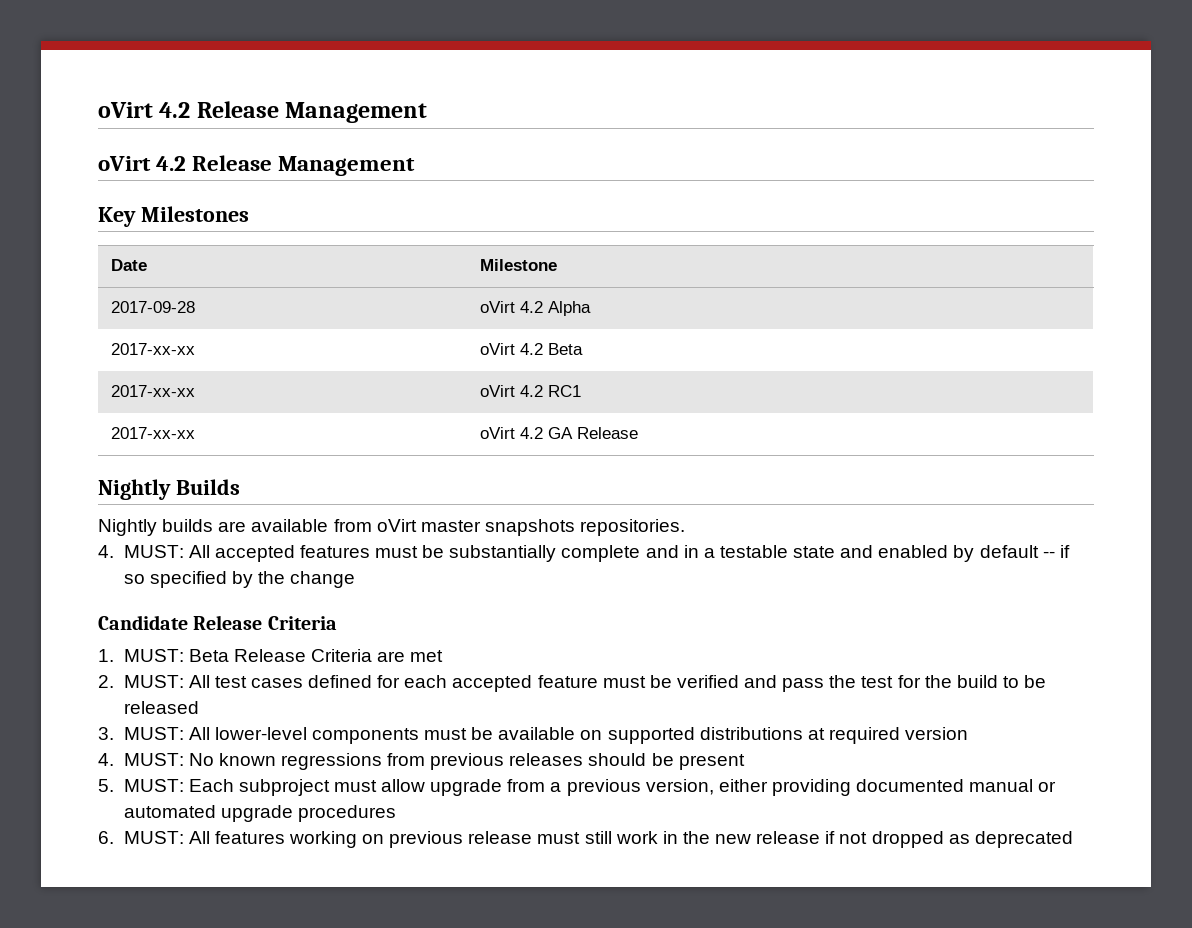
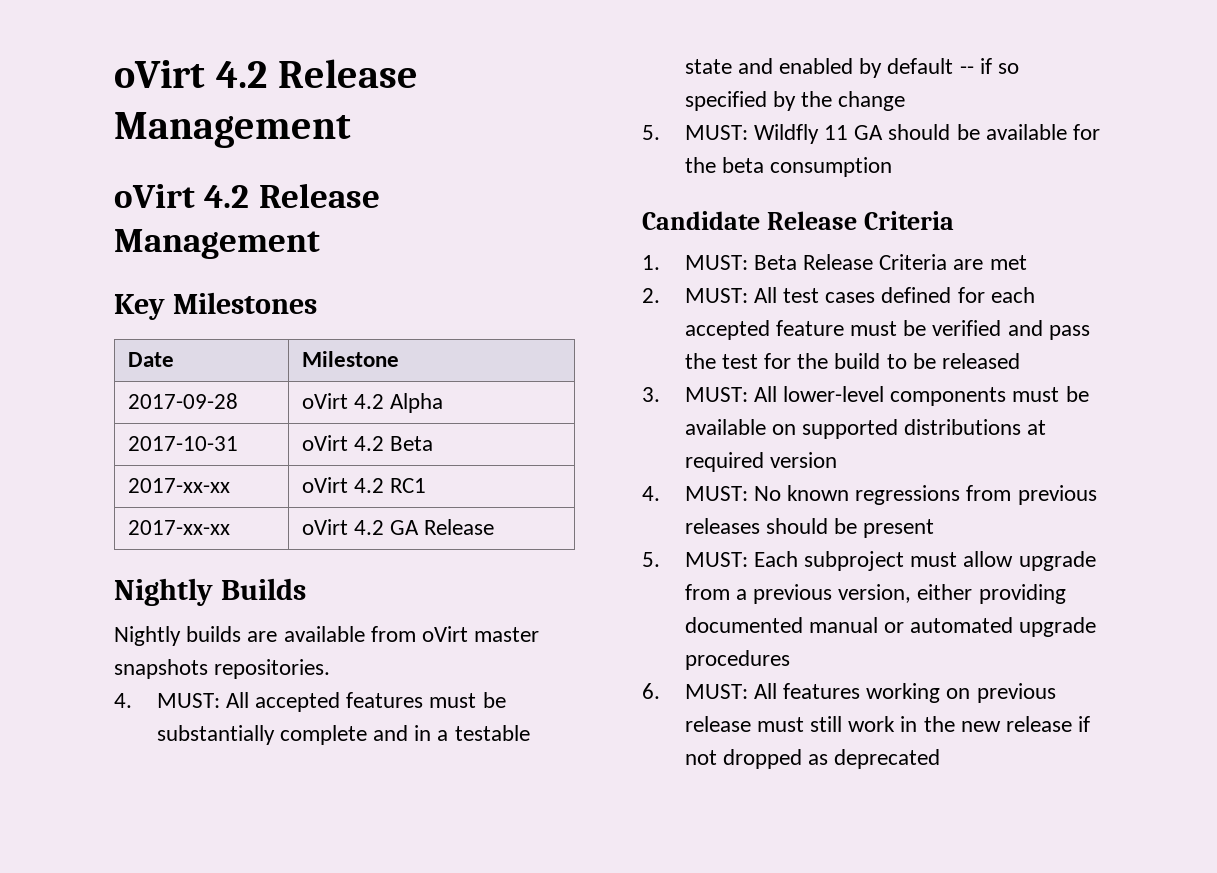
- 2017-xx-xx | oVirt 4.2 Beta
+ 2017-10-31 | oVirt 4.2 Beta
+ 5. MUST: Wildfly 11 GA should be available for the beta consumption

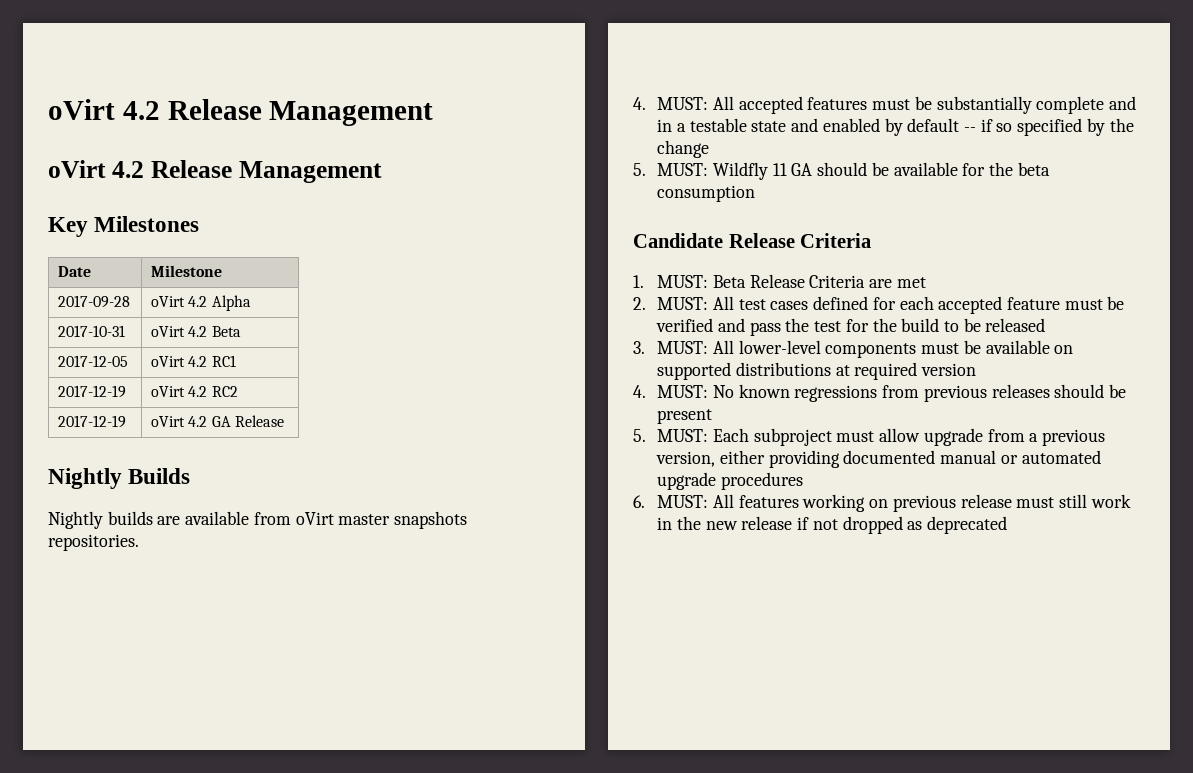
- 2017-xx-xx | oVirt 4.2 RC1
+ 2017-12-05 | oVirt 4.2 RC1
- 2017-xx-xx | oVirt 4.2 GA Release
+ 2017-12-19 | oVirt 4.2 RC2
+ 2017-12-19 | oVirt 4.2 GA Release

